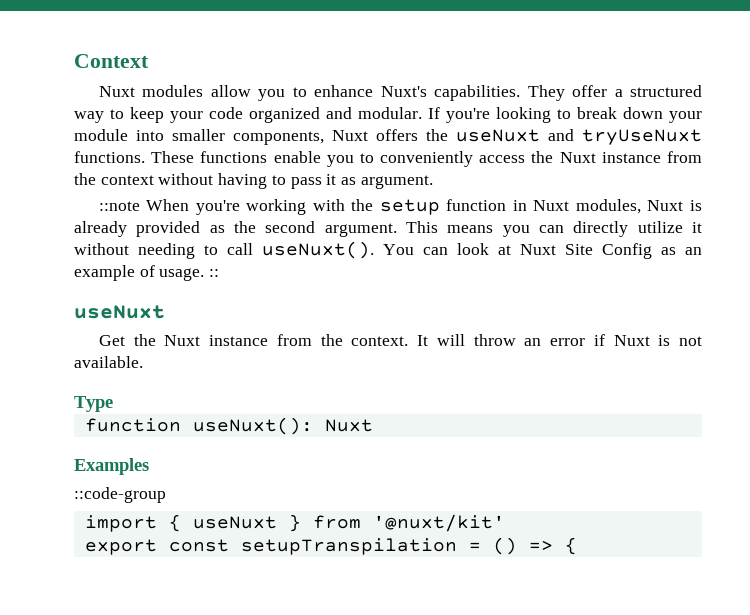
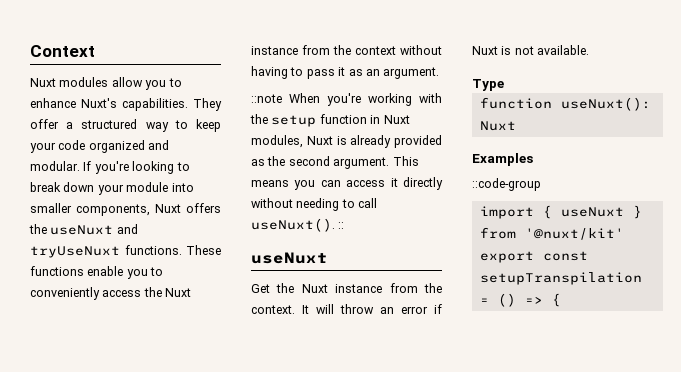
- These functions enable you to conveniently access the Nuxt instance from the context without having to pass it as argument.
+ These functions enable you to conveniently access the Nuxt instance from the context without having to pass it as an argument.
- This means you can directly utilize it without needing to call useNuxt(). You can look at Nuxt Site Config as an example of usage. ::
+ This means you can access it directly without needing to call useNuxt(). ::

